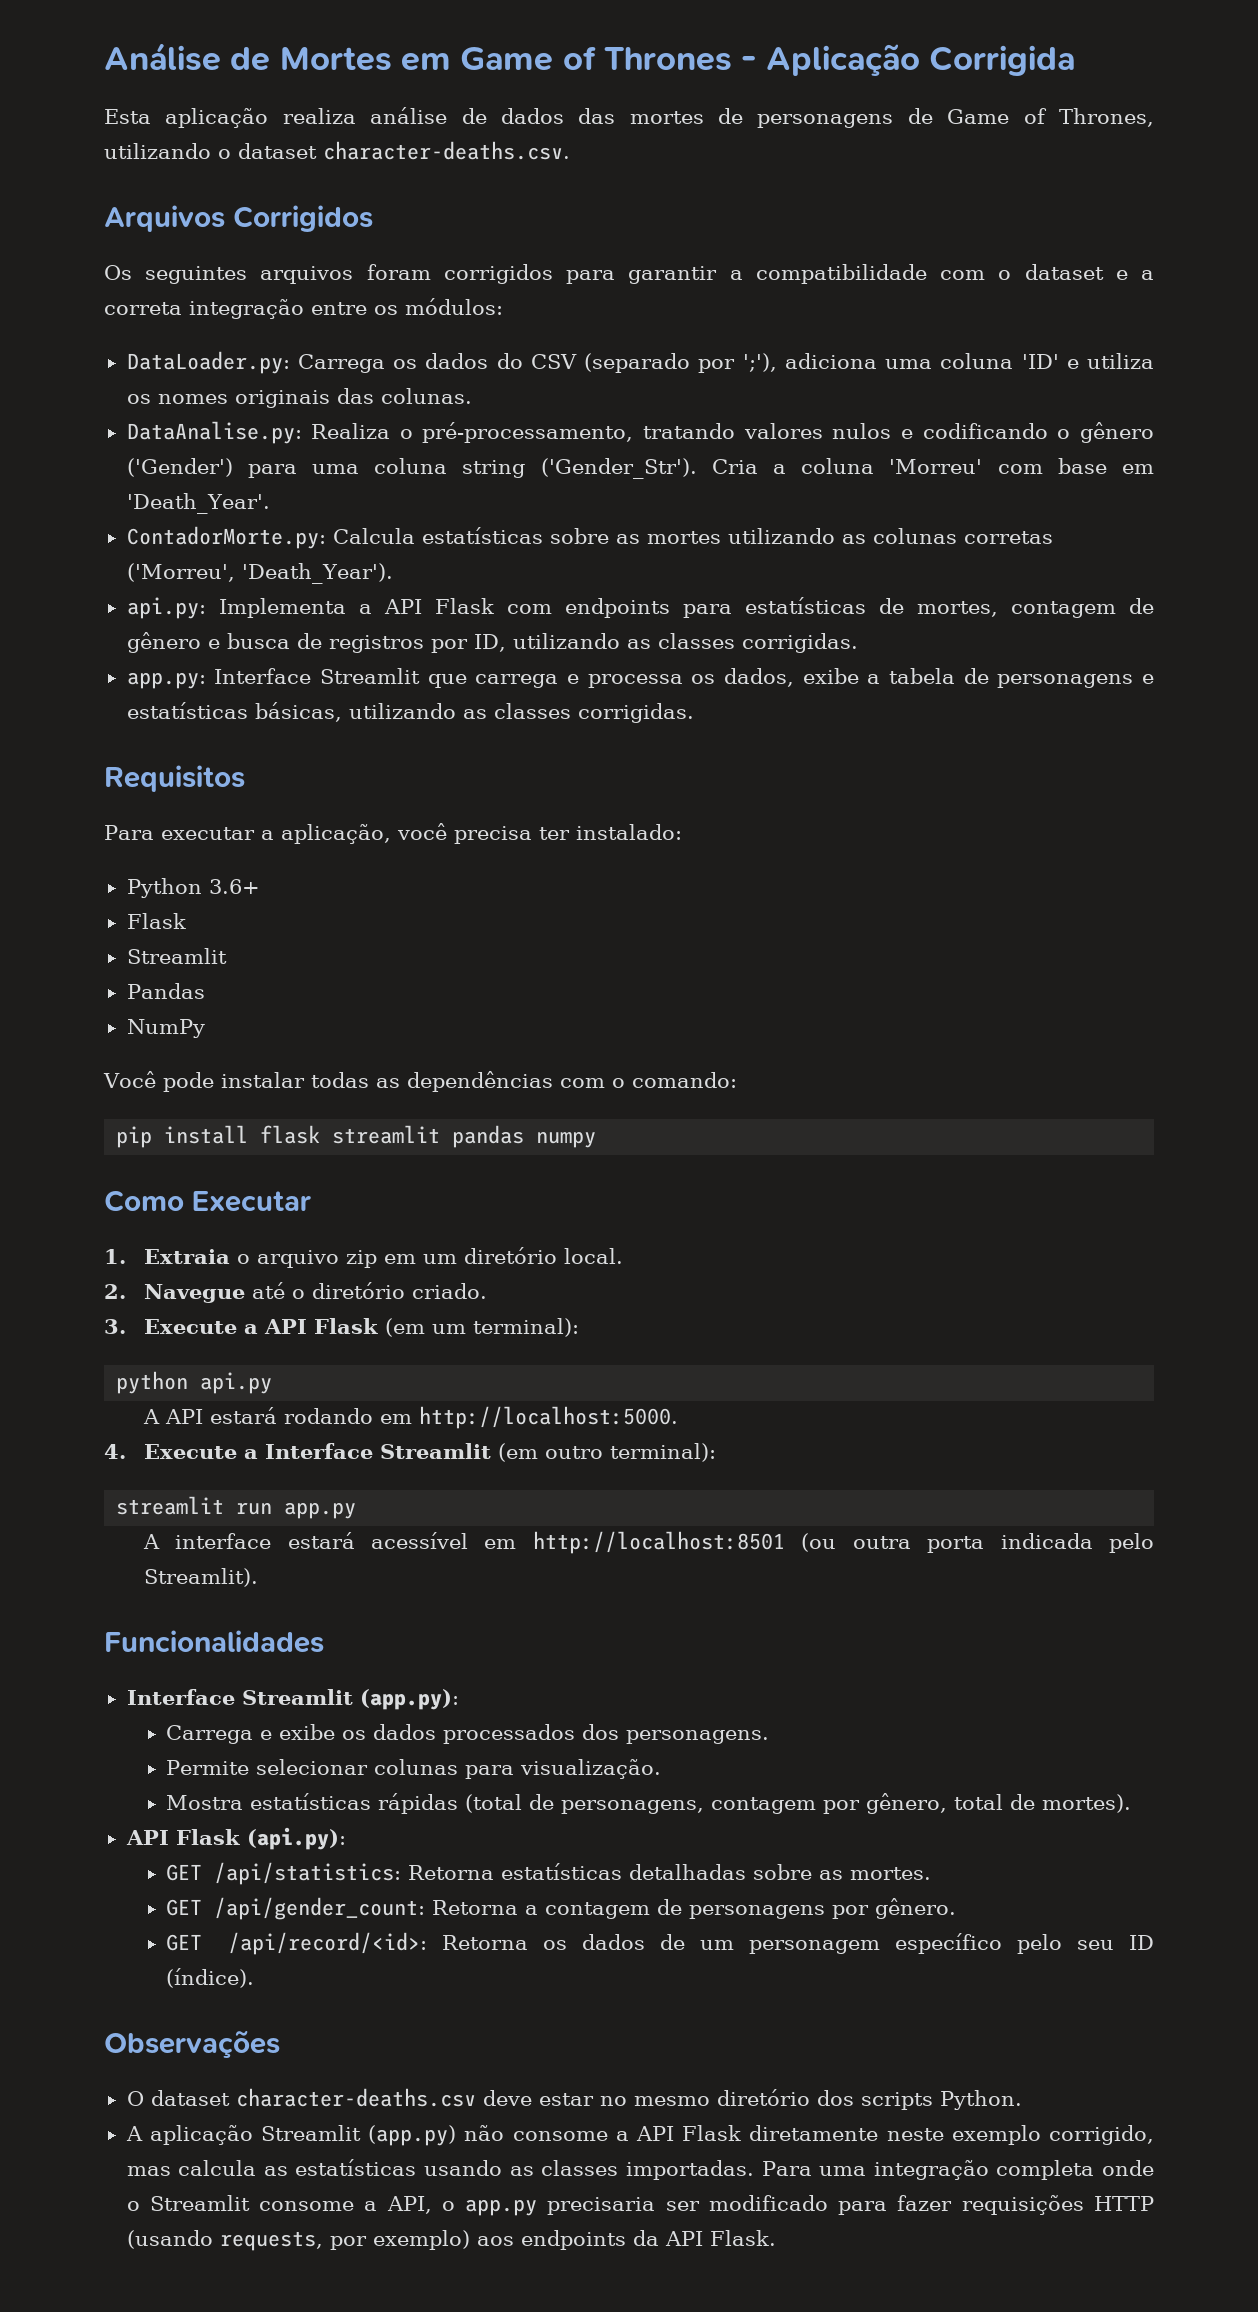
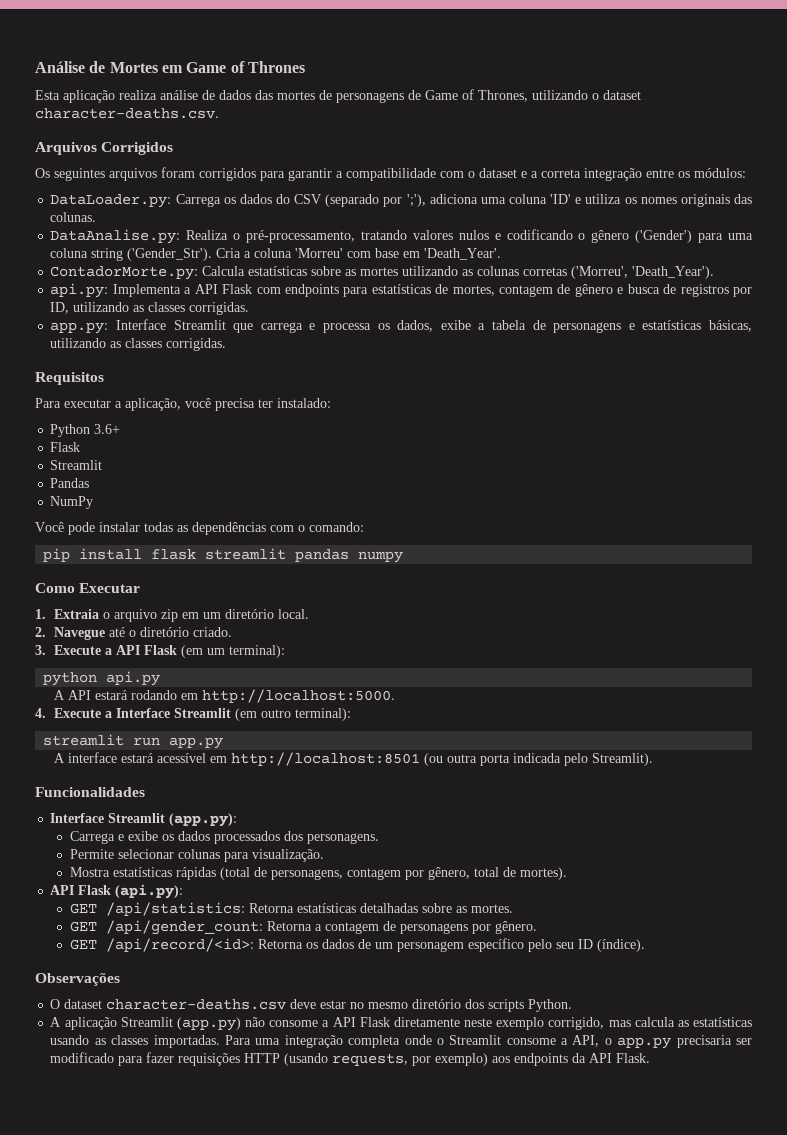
- Análise de Mortes em Game of Thrones - Aplicação Corrigida
+ Análise de Mortes em Game of Thrones

